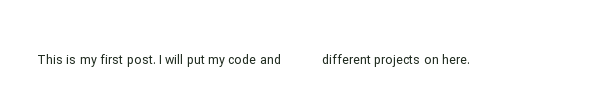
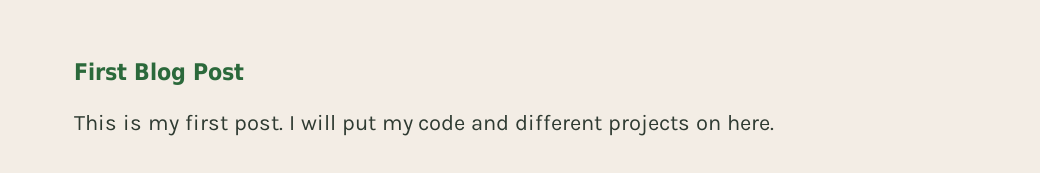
+ First Blog Post

